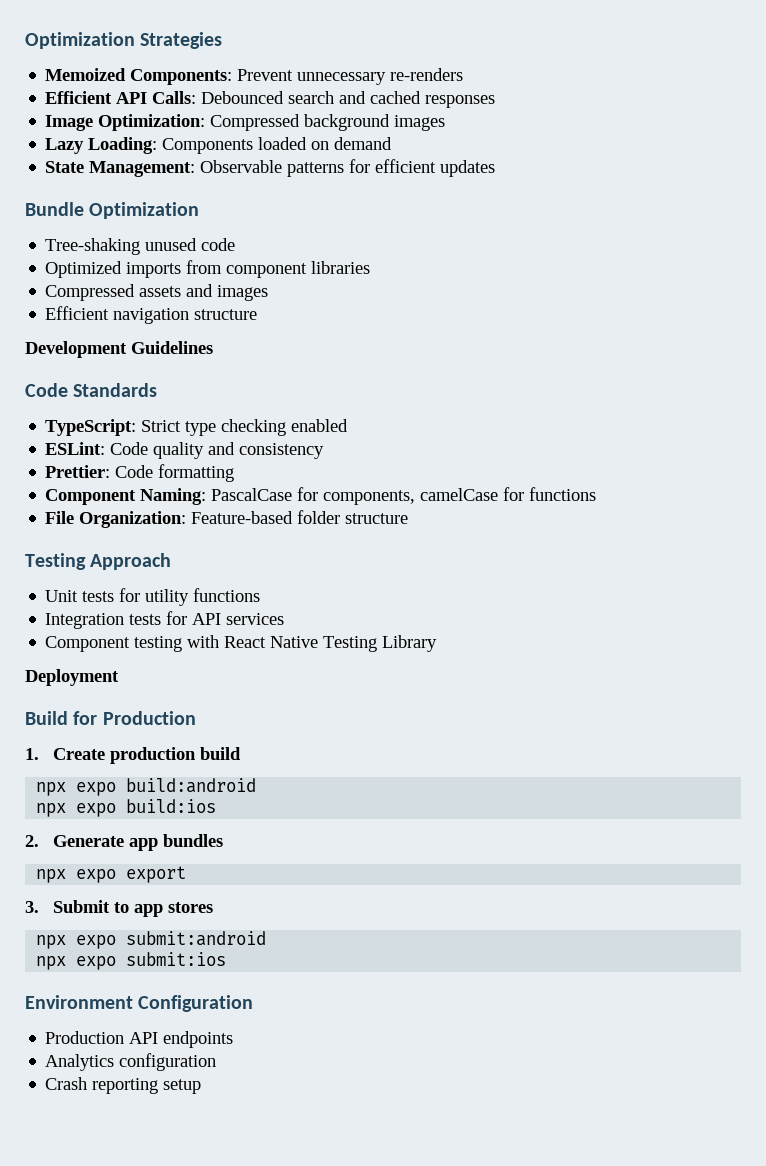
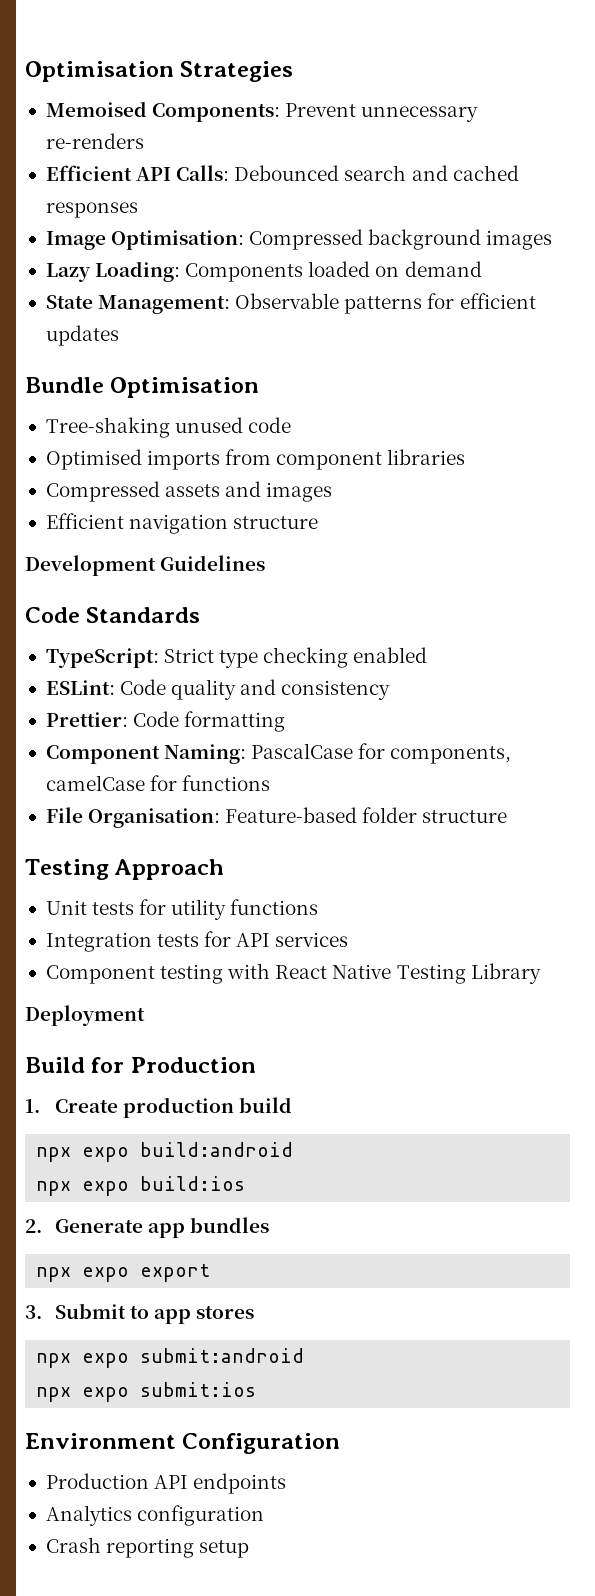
- Optimization Strategies
+ Optimisation Strategies
- Memoized Components: Prevent unnecessary re-renders
+ Memoised Components: Prevent unnecessary re-renders
- Image Optimization: Compressed background images
+ Image Optimisation: Compressed background images
- Bundle Optimization
+ Bundle Optimisation
- Optimized imports from component libraries
+ Optimised imports from component libraries
- File Organization: Feature-based folder structure
+ File Organisation: Feature-based folder structure

